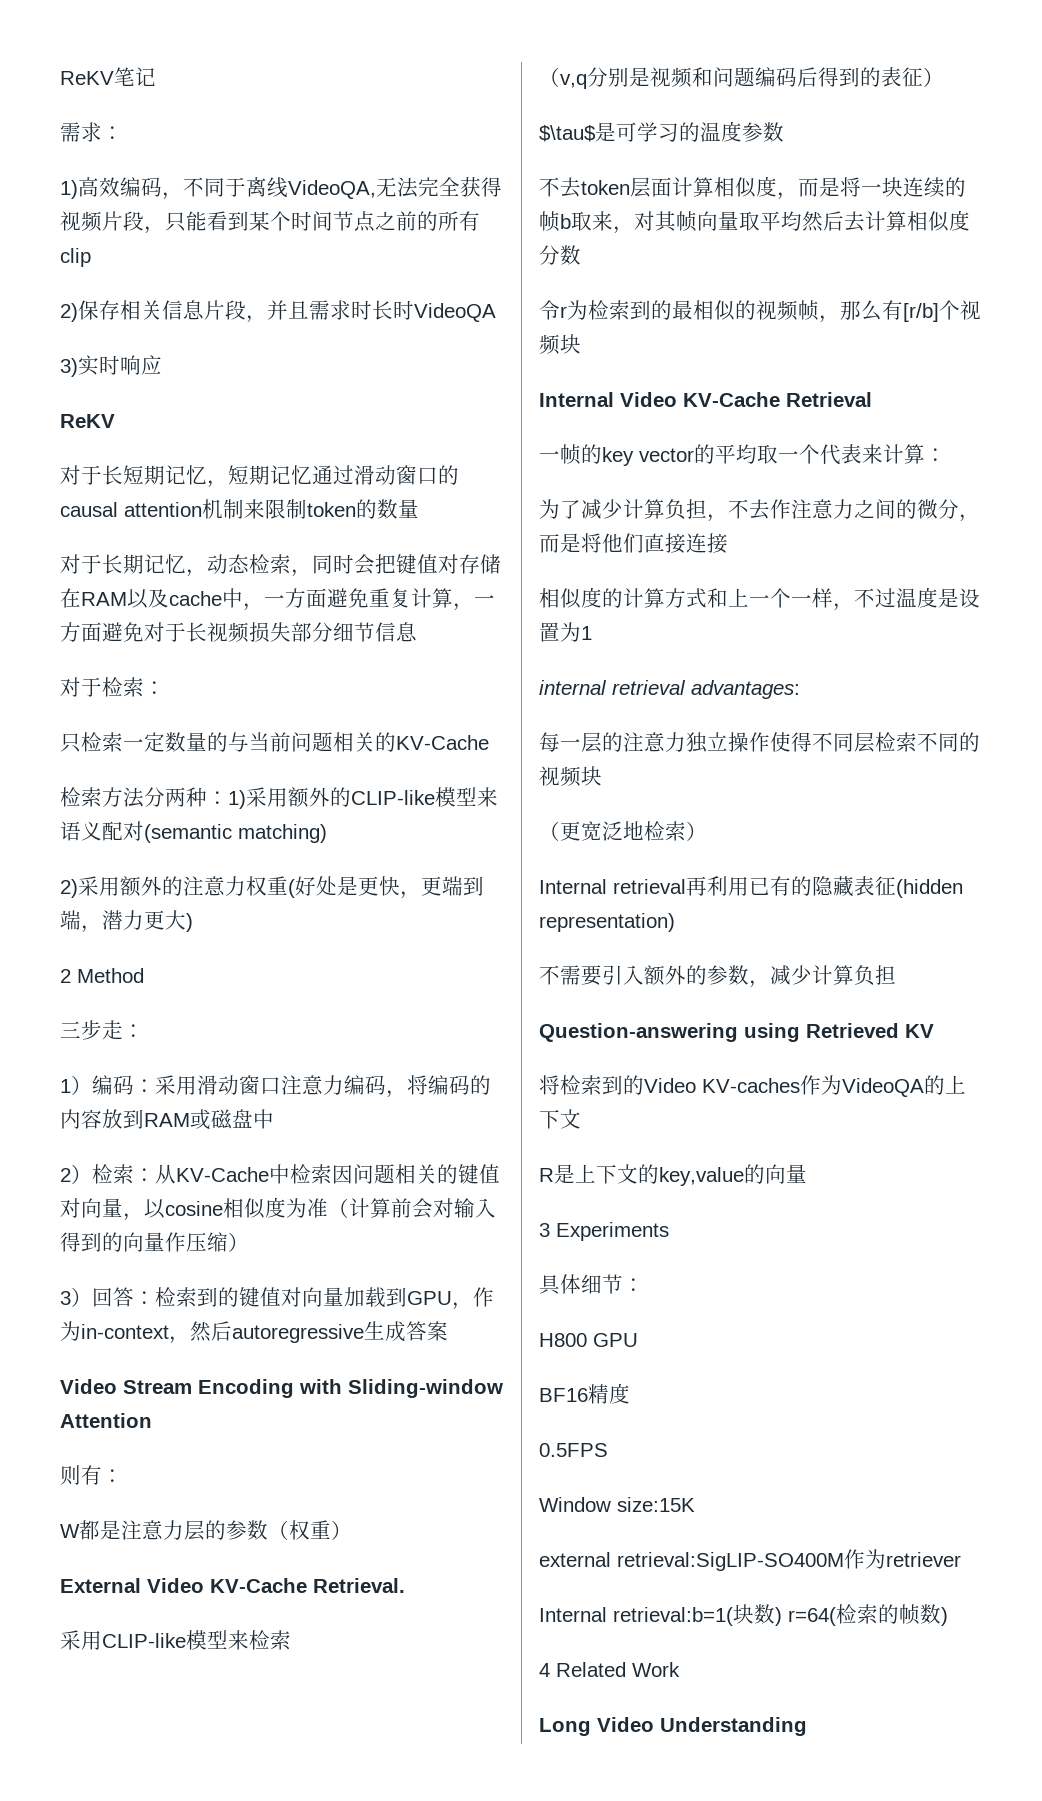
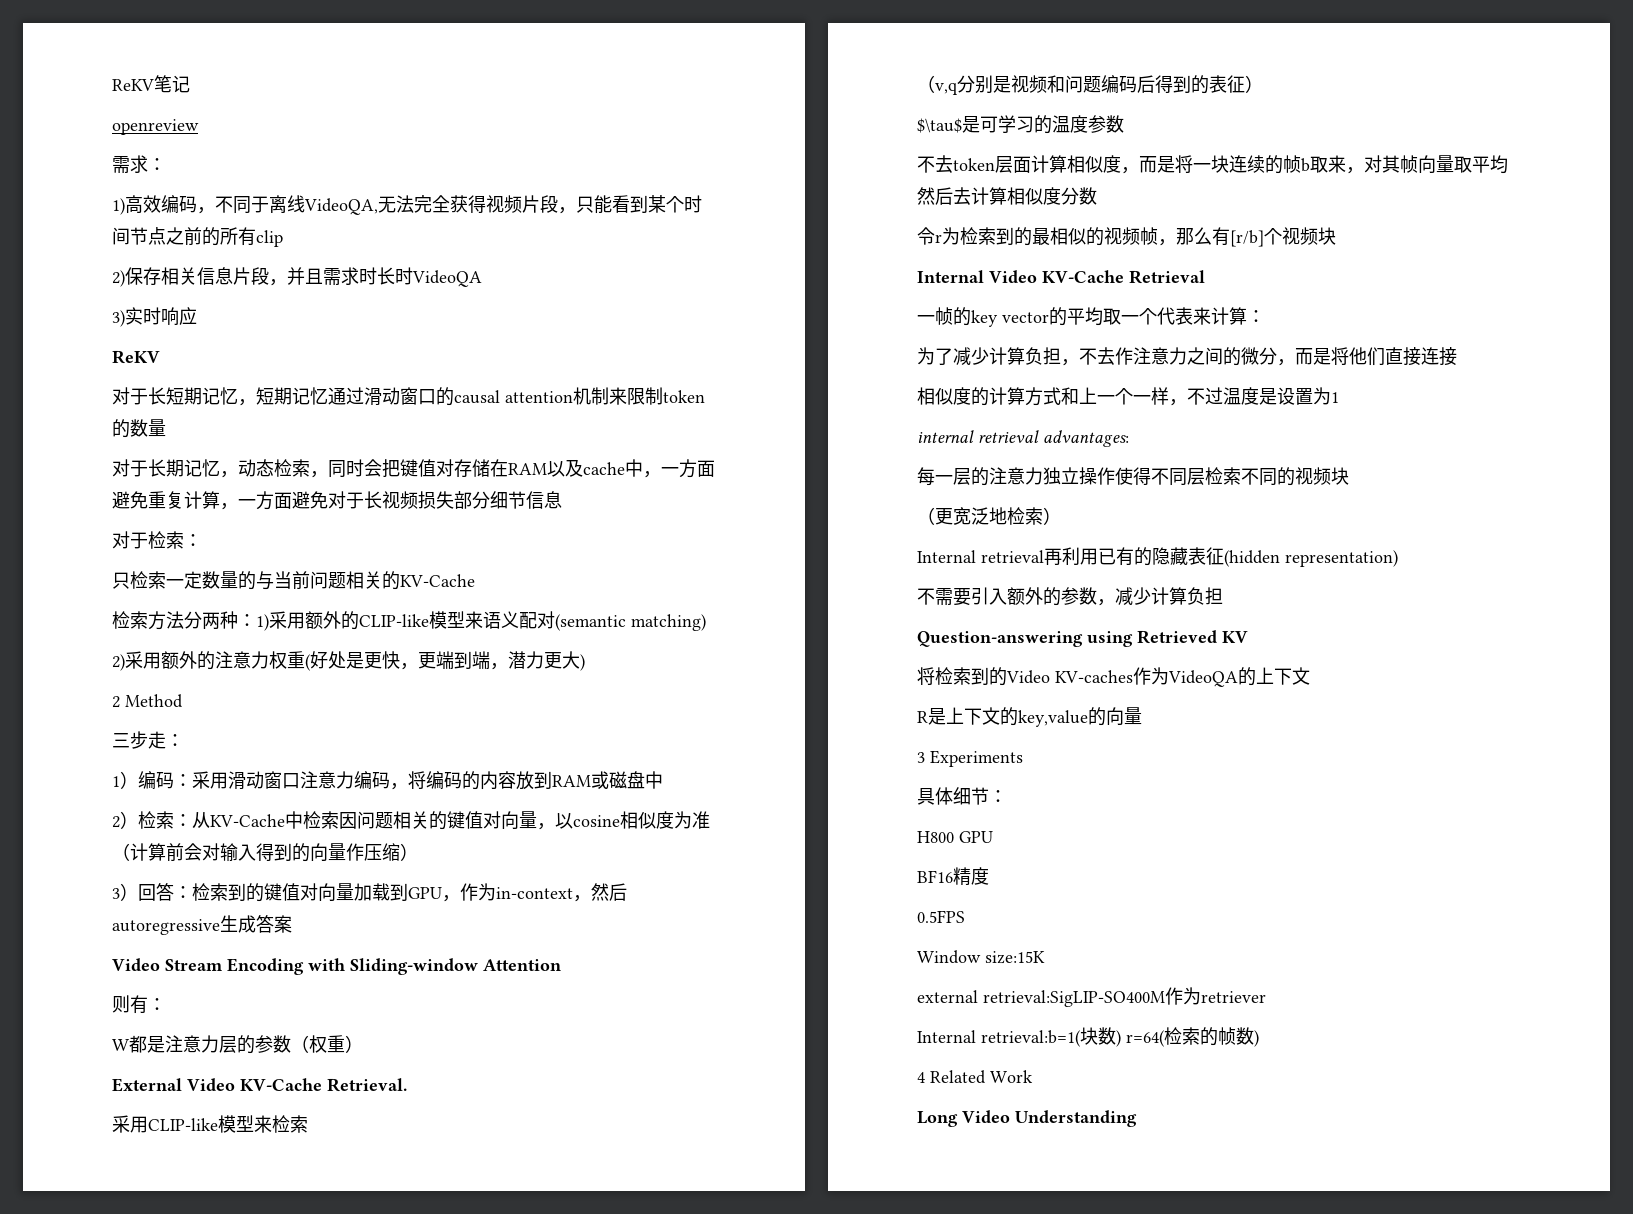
+ openreview

